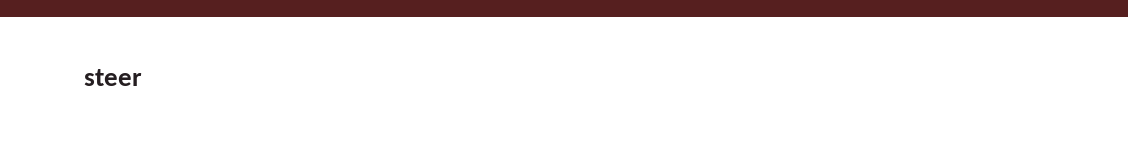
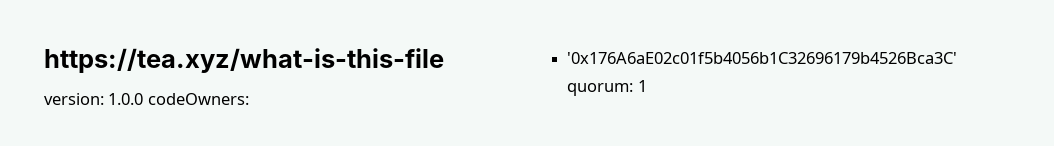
- steer
+ https://tea.xyz/what-is-this-file
+ version: 1.0.0 codeOwners:
+ '0x176A6aE02c01f5b4056b1C32696179b4526Bca3C' quorum: 1

